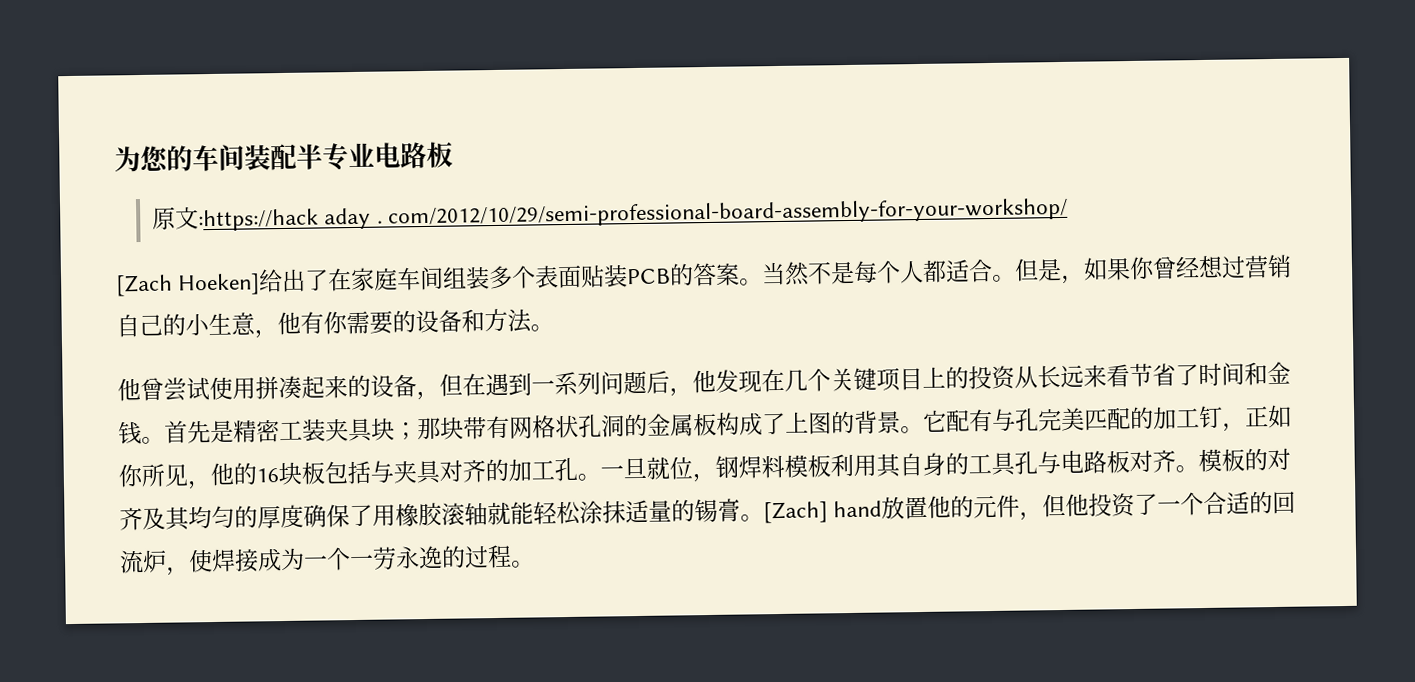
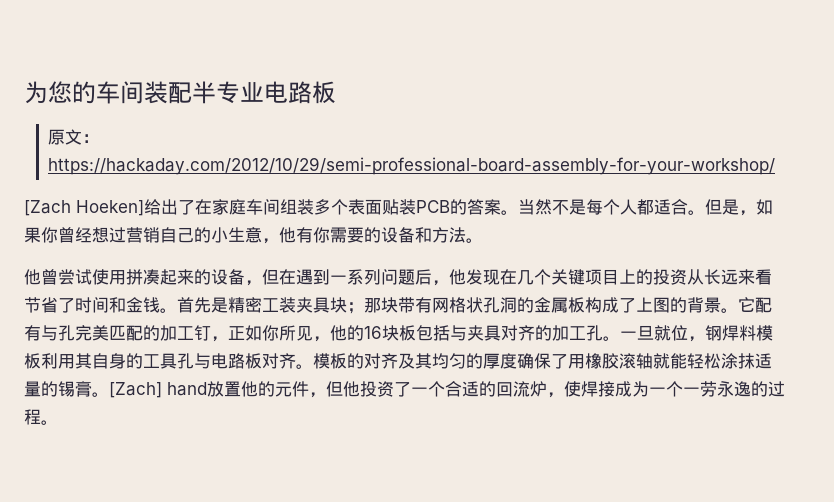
- 原文:https://hack aday . com/2012/10/29/semi-professional-board-assembly-for-your-workshop/
+ 原文：https://hackaday.com/2012/10/29/semi-professional-board-assembly-for-your-workshop/

